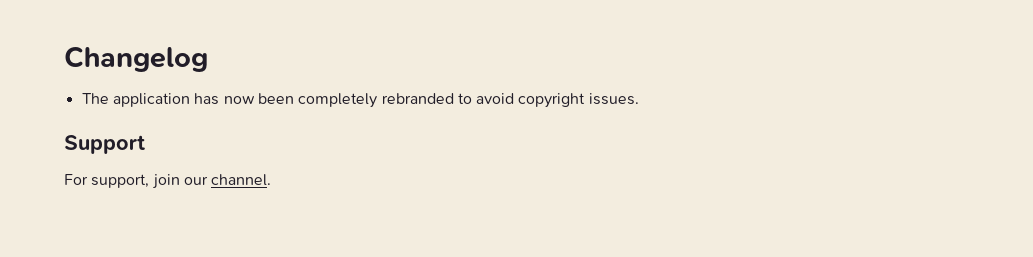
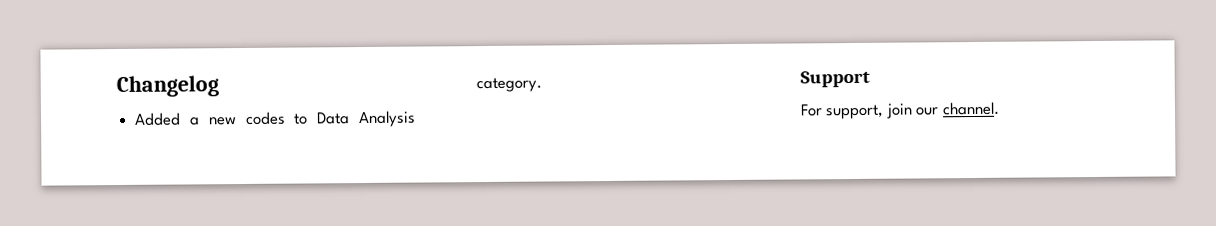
- The application has now been completely rebranded to avoid copyright issues.
+ Added a new codes to Data Analysis category.

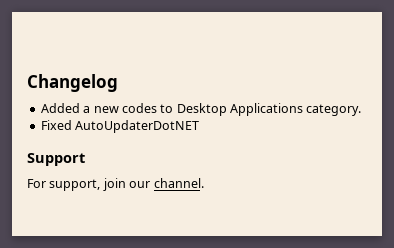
- Added a new codes to Data Analysis category.
+ Added a new codes to Desktop Applications category.
+ Fixed AutoUpdaterDotNET

